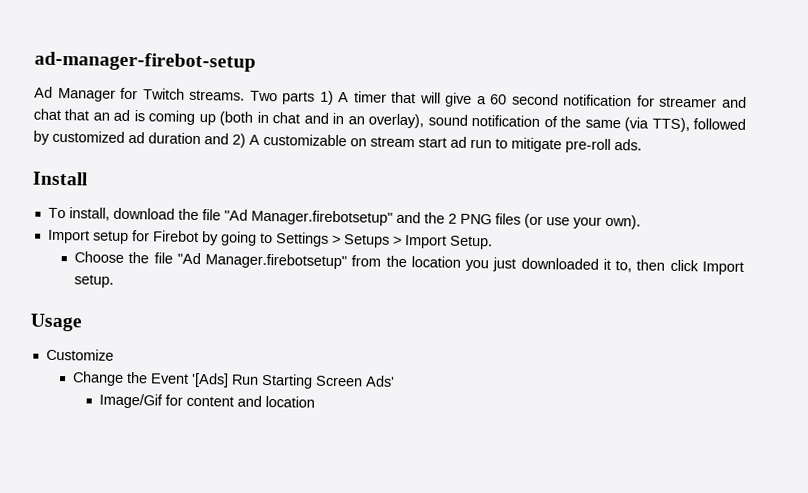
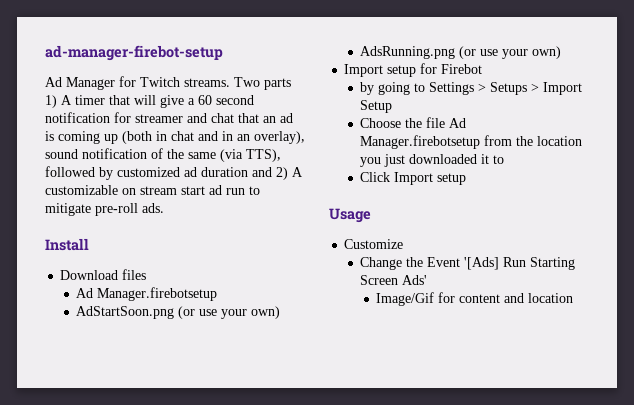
- To install, download the file "Ad Manager.firebotsetup" and the 2 PNG files (or use your own).
+ Download files
+ Ad Manager.firebotsetup
+ AdStartSoon.png (or use your own)
+ AdsRunning.png (or use your own)
- Import setup for Firebot by going to Settings > Setups > Import Setup.
+ Import setup for Firebot
+ by going to Settings > Setups > Import Setup
- Choose the file "Ad Manager.firebotsetup" from the location you just downloaded it to, then click Import setup.
+ Choose the file Ad Manager.firebotsetup from the location you just downloaded it to
+ Click Import setup

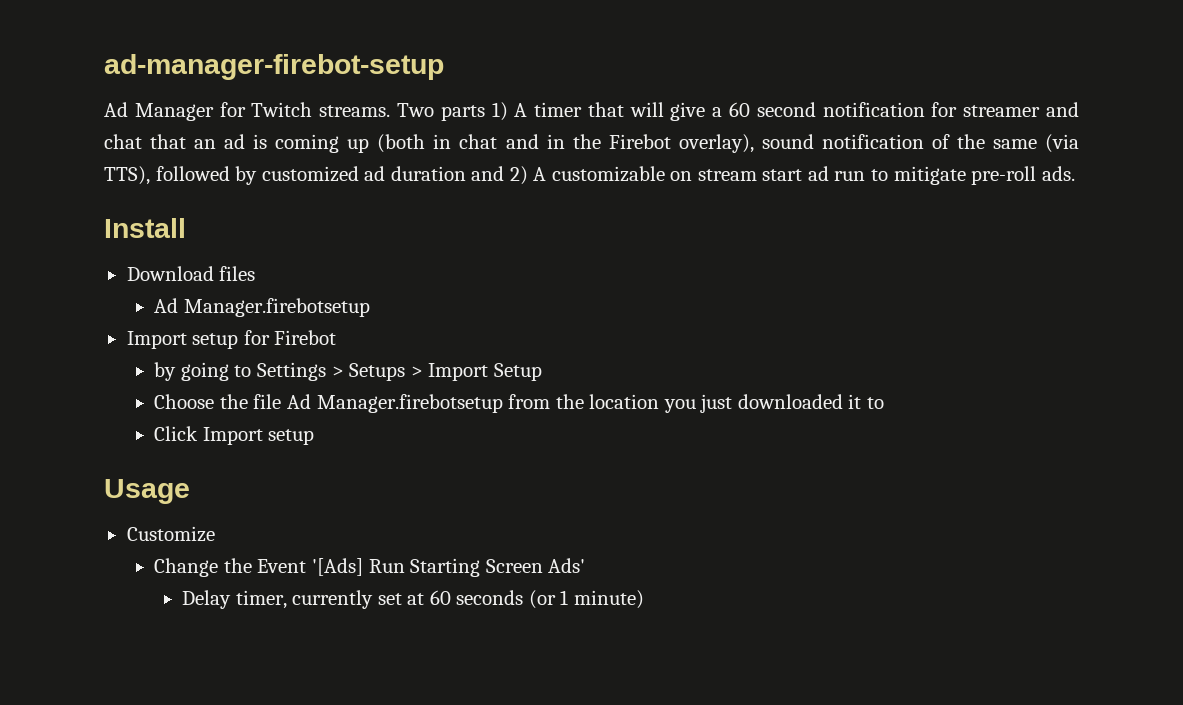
- Two parts 1) A timer that will give a 60 second notification for streamer and chat that an ad is coming up (both in chat and in an overlay), sound notification of the same (via TTS), followed by customized ad duration and 2) A customizable on stream start ad run to mitigate pre-roll ads.
+ Two parts 1) A timer that will give a 60 second notification for streamer and chat that an ad is coming up (both in chat and in the Firebot overlay), sound notification of the same (via TTS), followed by customized ad duration and 2) A customizable on stream start ad run to mitigate pre-roll ads.
- AdStartSoon.png (or use your own)
- AdsRunning.png (or use your own)
- Image/Gif for content and location
+ Delay timer, currently set at 60 seconds (or 1 minute)

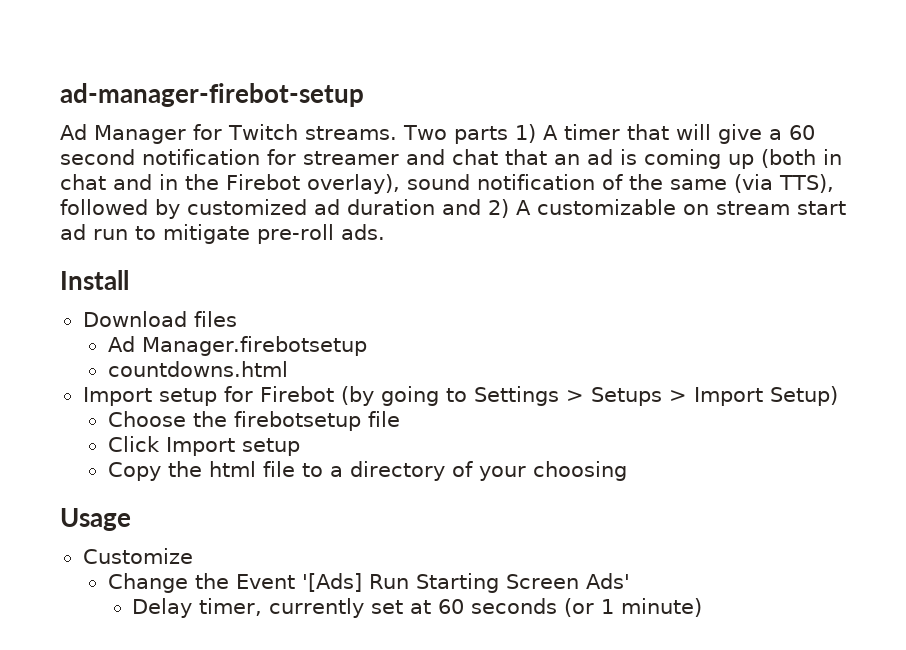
+ countdowns.html
- Import setup for Firebot
- by going to Settings > Setups > Import Setup
+ Import setup for Firebot (by going to Settings > Setups > Import Setup)
- Choose the file Ad Manager.firebotsetup from the location you just downloaded it to
+ Choose the firebotsetup file
  Click Import setup
+ Copy the html file to a directory of your choosing

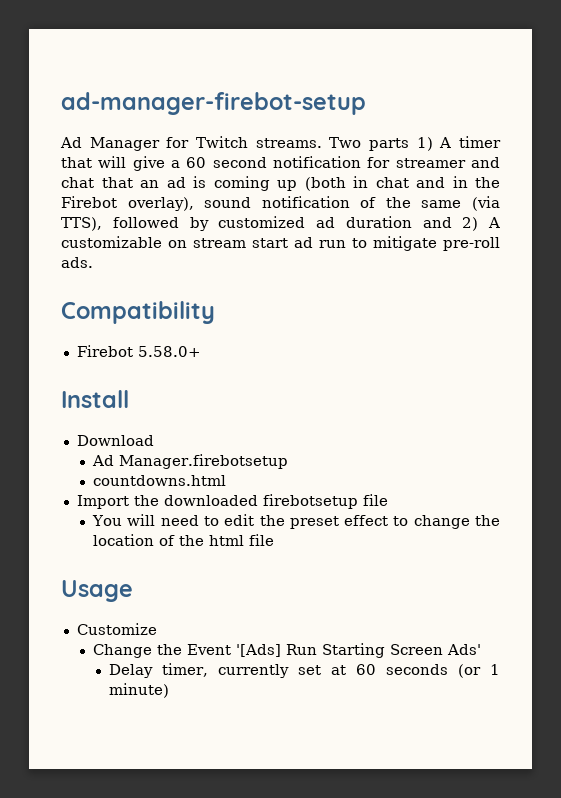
+ Compatibility
+ Firebot 5.58.0+
- Download files
+ Download
- Import setup for Firebot (by going to Settings > Setups > Import Setup)
- Choose the firebotsetup file
- Click Import setup
- Copy the html file to a directory of your choosing
+ Import the downloaded firebotsetup file
+ You will need to edit the preset effect to change the location of the html file

